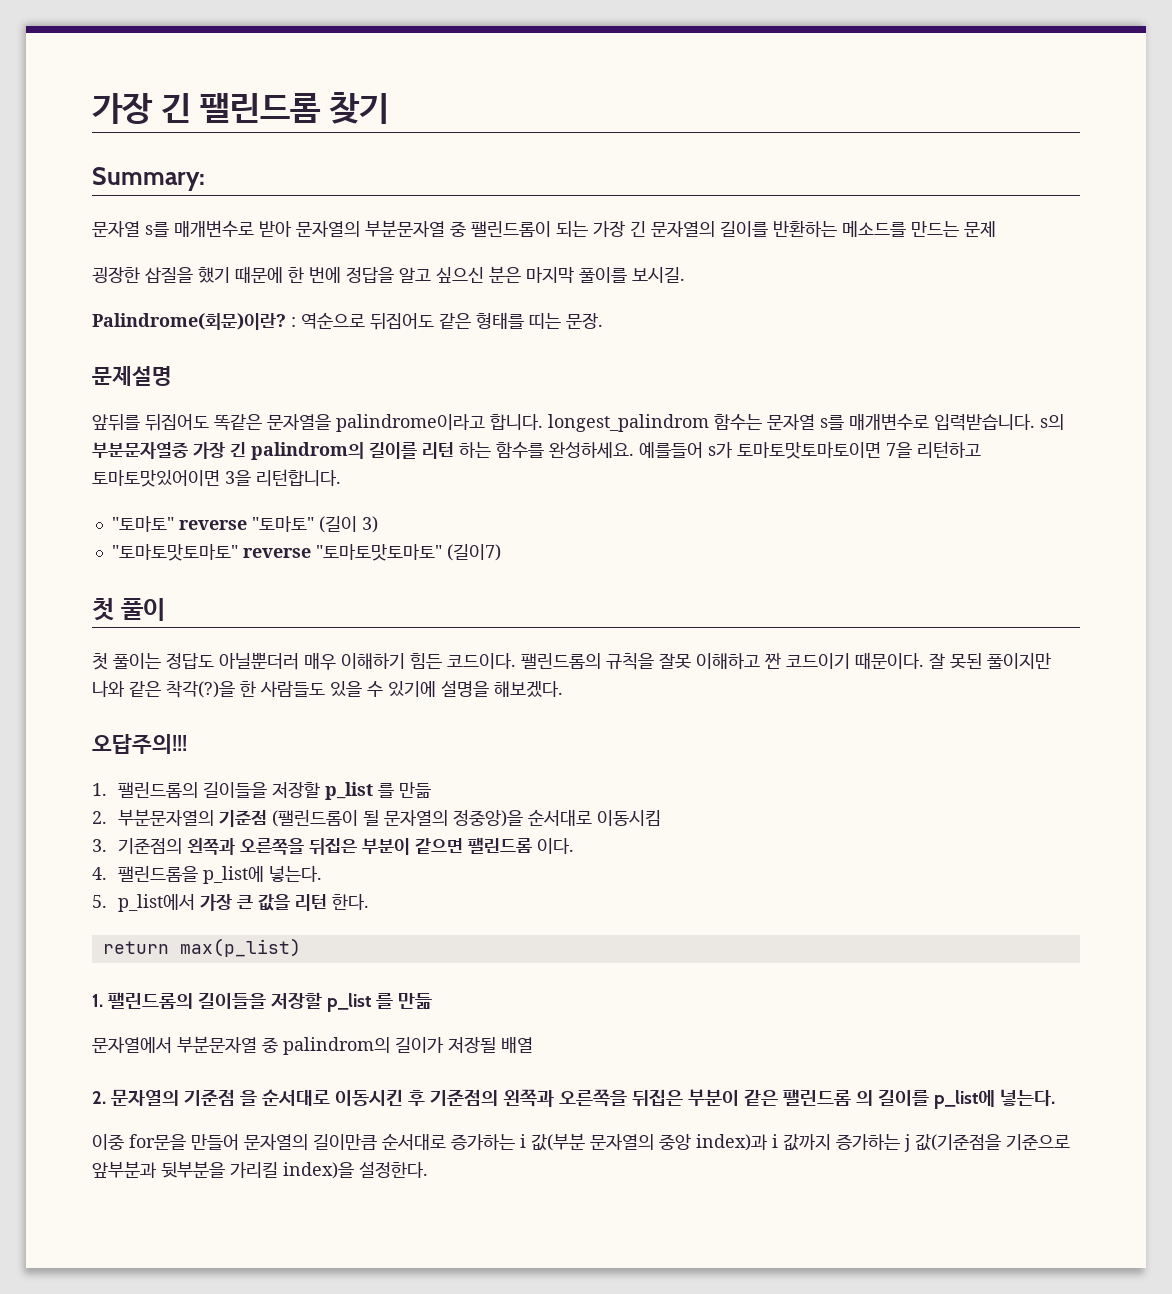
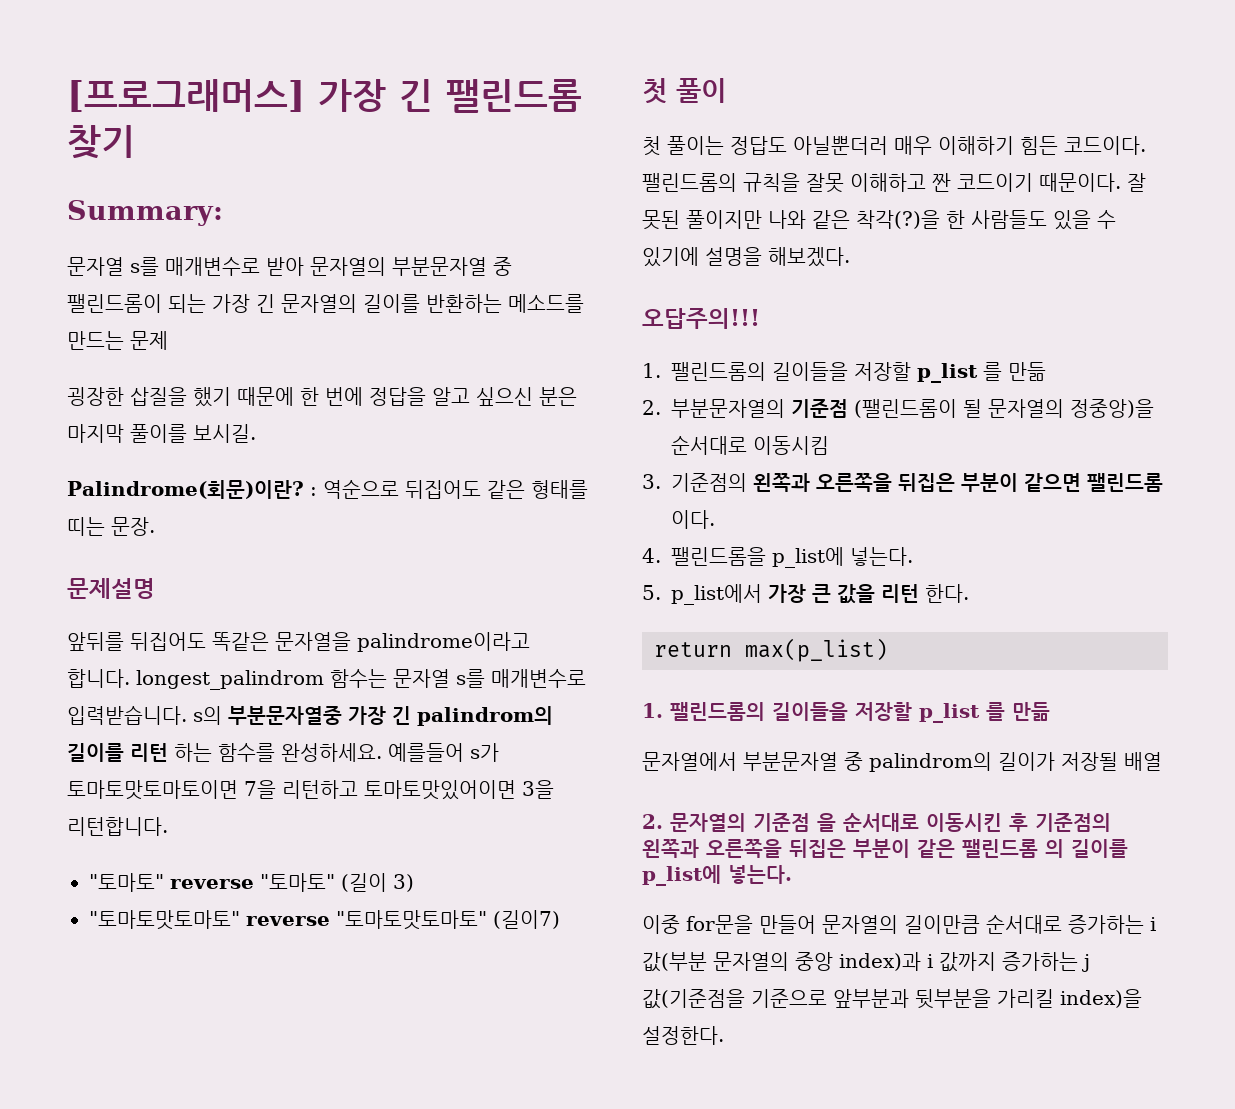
- 가장 긴 팰린드롬 찾기
+ [프로그래머스] 가장 긴 팰린드롬 찾기

